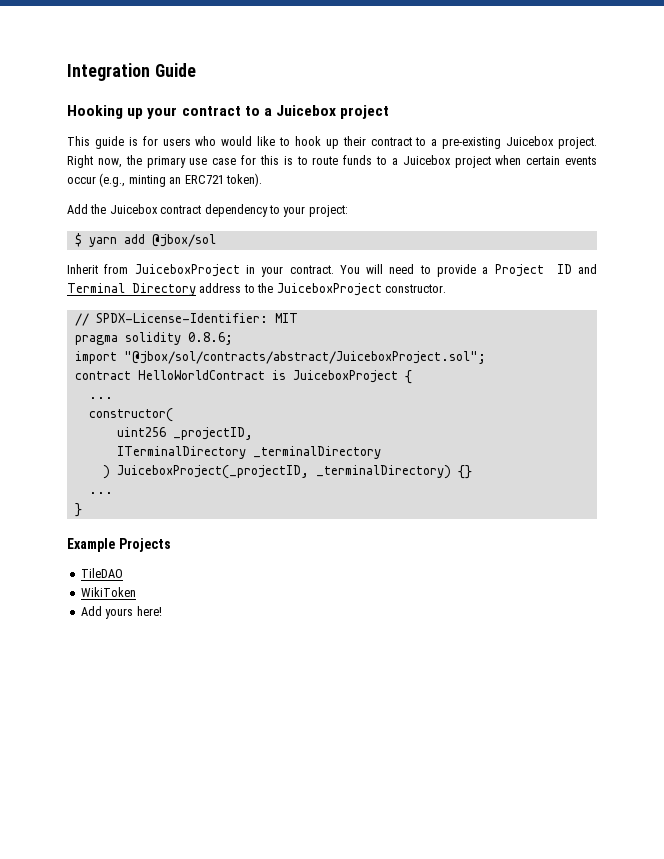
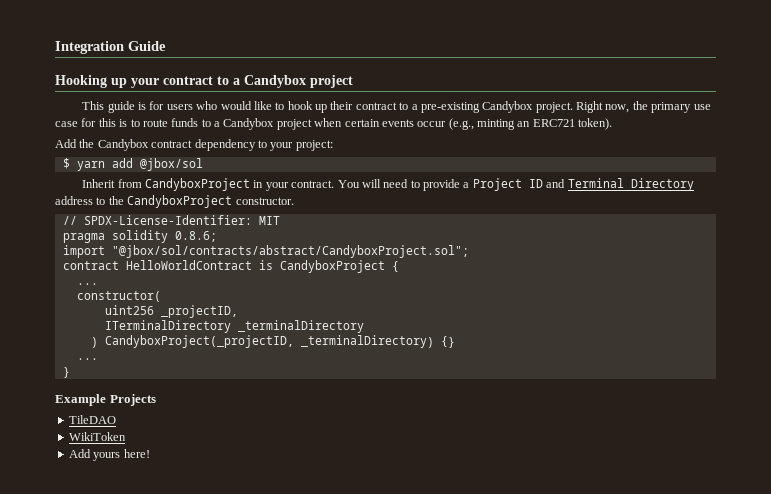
- Hooking up your contract to a Juicebox project
+ Hooking up your contract to a Candybox project
- This guide is for users who would like to hook up their contract to a pre-existing Juicebox project.
+ This guide is for users who would like to hook up their contract to a pre-existing Candybox project.
- Right now, the primary use case for this is to route funds to a Juicebox project when certain events occur (e.g., minting an ERC721 token).
+ Right now, the primary use case for this is to route funds to a Candybox project when certain events occur (e.g., minting an ERC721 token).
- Add the Juicebox contract dependency to your project:
+ Add the Candybox contract dependency to your project:
- Inherit from JuiceboxProject in your contract.
+ Inherit from CandyboxProject in your contract.
- You will need to provide a Project ID and Terminal Directory address to the JuiceboxProject constructor.
+ You will need to provide a Project ID and Terminal Directory address to the CandyboxProject constructor.
- import "@jbox/sol/contracts/abstract/JuiceboxProject.sol";
+ import "@jbox/sol/contracts/abstract/CandyboxProject.sol";
- contract HelloWorldContract is JuiceboxProject {
+ contract HelloWorldContract is CandyboxProject {
- ) JuiceboxProject(_projectID, _terminalDirectory) {}
+ ) CandyboxProject(_projectID, _terminalDirectory) {}

